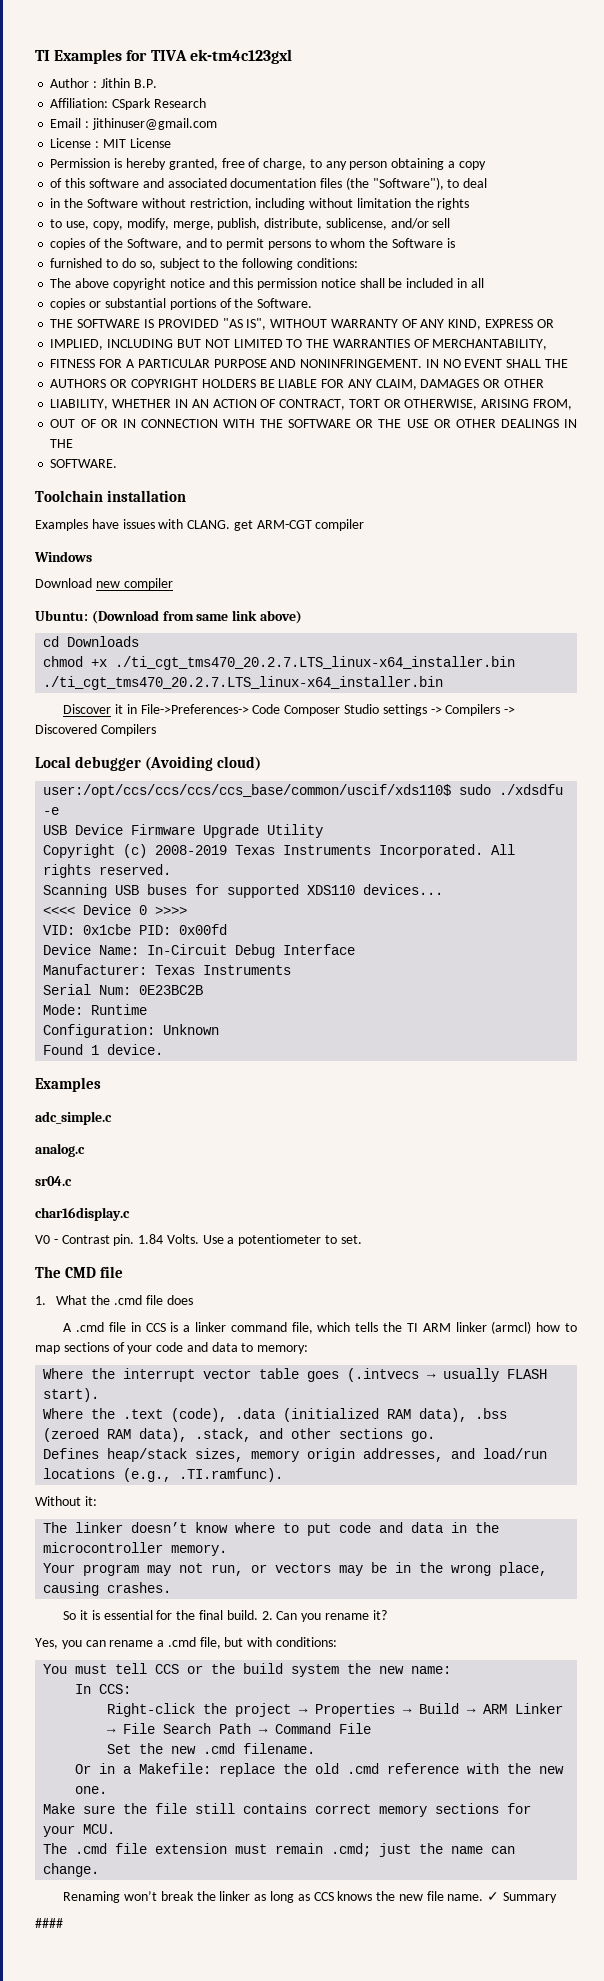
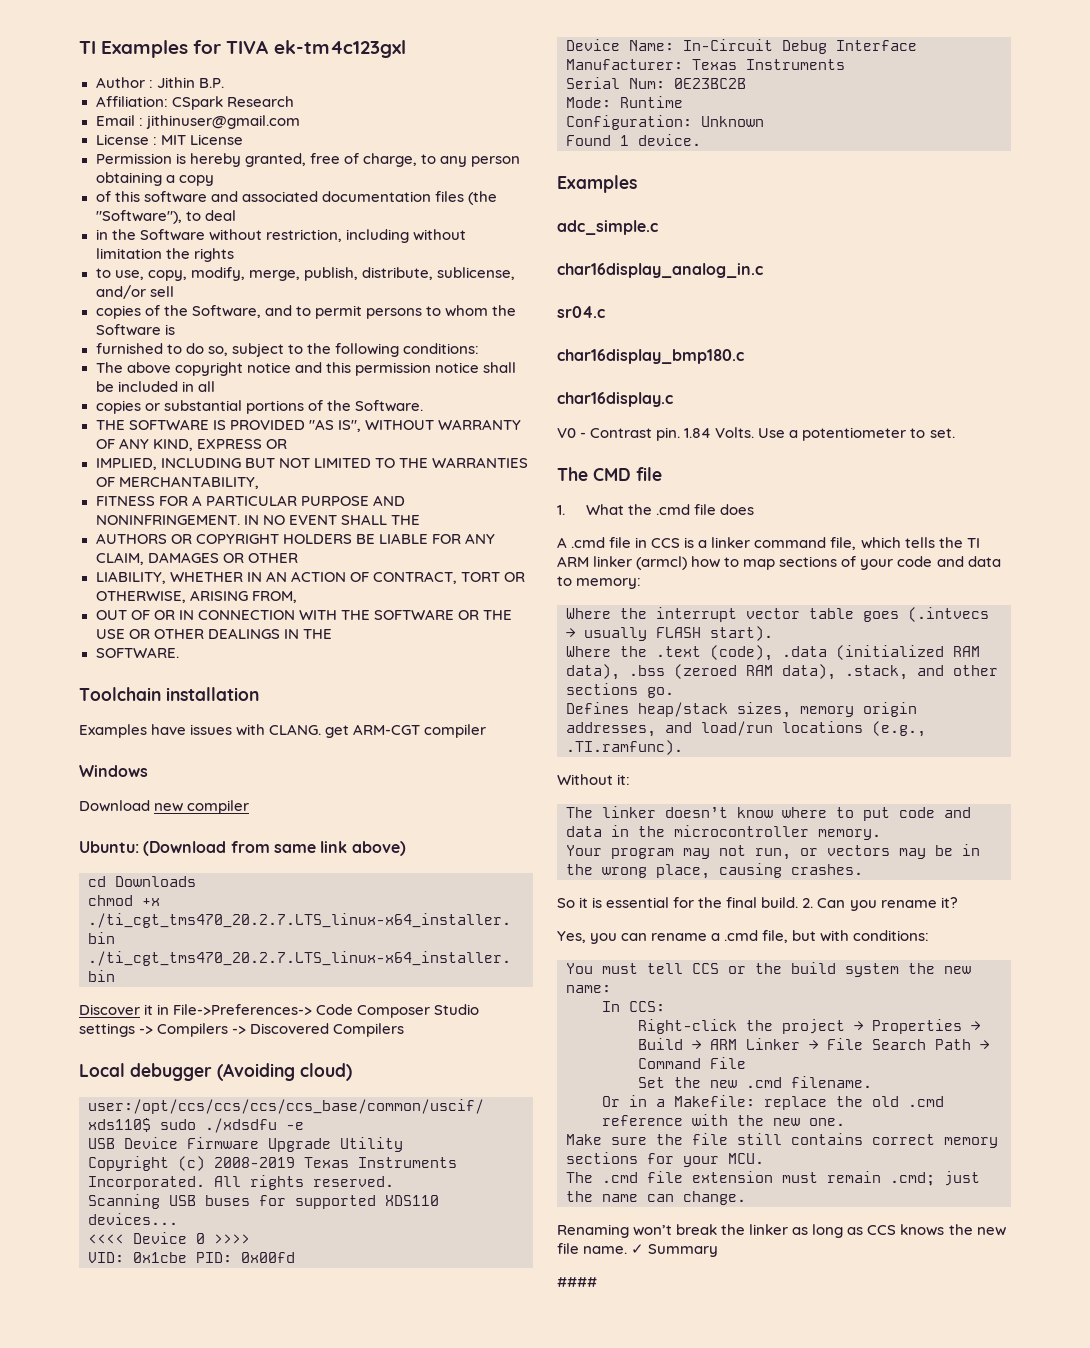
- analog.c
+ char16display_analog_in.c
+ char16display_bmp180.c

